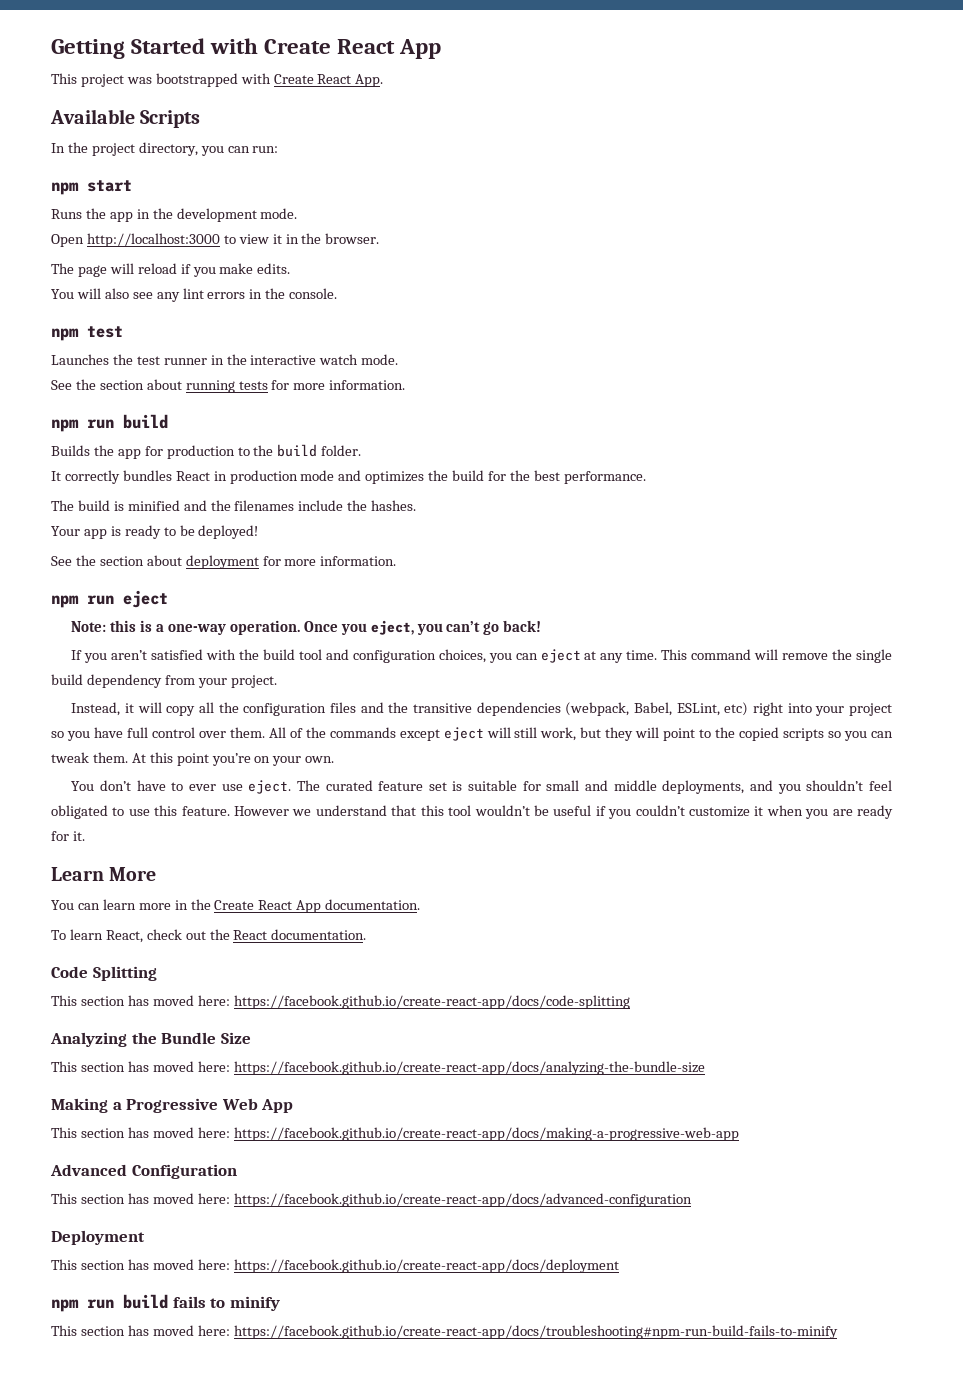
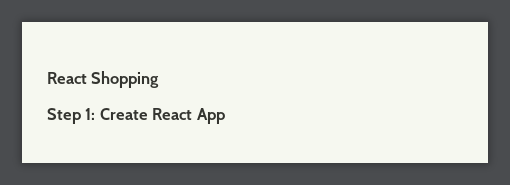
- Getting Started with Create React App
- This project was bootstrapped with Create React App.
- Available Scripts
- In the project directory, you can run:
- npm start
- Runs the app in the development mode.
- Open http://localhost:3000 to view it in the browser.
- The page will reload if you make edits.
- You will also see any lint errors in the console.
- npm test
- Launches the test runner in the interactive watch mode.
- See the section about running tests for more information.
- npm run build
- Builds the app for production to the build folder.
- It correctly bundles React in production mode and optimizes the build for the best performance.
- The build is minified and the filenames include the hashes.
- Your app is ready to be deployed!
- See the section about deployment for more information.
- npm run eject
- Note: this is a one-way operation. Once you eject, you can’t go back!
- If you aren’t satisfied with the build tool and configuration choices, you can eject at any time. This command will remove the single build dependency from your project.
- Instead, it will copy all the configuration files and the transitive dependencies (webpack, Babel, ESLint, etc) right into your project so you have full control over them. All of the commands except eject will still work, but they will point to the copied scripts so you can tweak them. At this point you’re on your own.
- You don’t have to ever use eject. The curated feature set is suitable for small and middle deployments, and you shouldn’t feel obligated to use this feature. However we understand that this tool wouldn’t be useful if you couldn’t customize it when you are ready for it.
- Learn More
- You can learn more in the Create React App documentation.
- To learn React, check out the React documentation.
- Code Splitting
- This section has moved here: https://facebook.github.io/create-react-app/docs/code-splitting
- Analyzing the Bundle Size
- This section has moved here: https://facebook.github.io/create-react-app/docs/analyzing-the-bundle-size
- Making a Progressive Web App
- This section has moved here: https://facebook.github.io/create-react-app/docs/making-a-progressive-web-app
- Advanced Configuration
- This section has moved here: https://facebook.github.io/create-react-app/docs/advanced-configuration
- Deployment
- This section has moved here: https://facebook.github.io/create-react-app/docs/deployment
- npm run build fails to minify
- This section has moved here: https://facebook.github.io/create-react-app/docs/troubleshooting#npm-run-build-fails-to-minify
+ React Shopping
+ Step 1: Create React App

